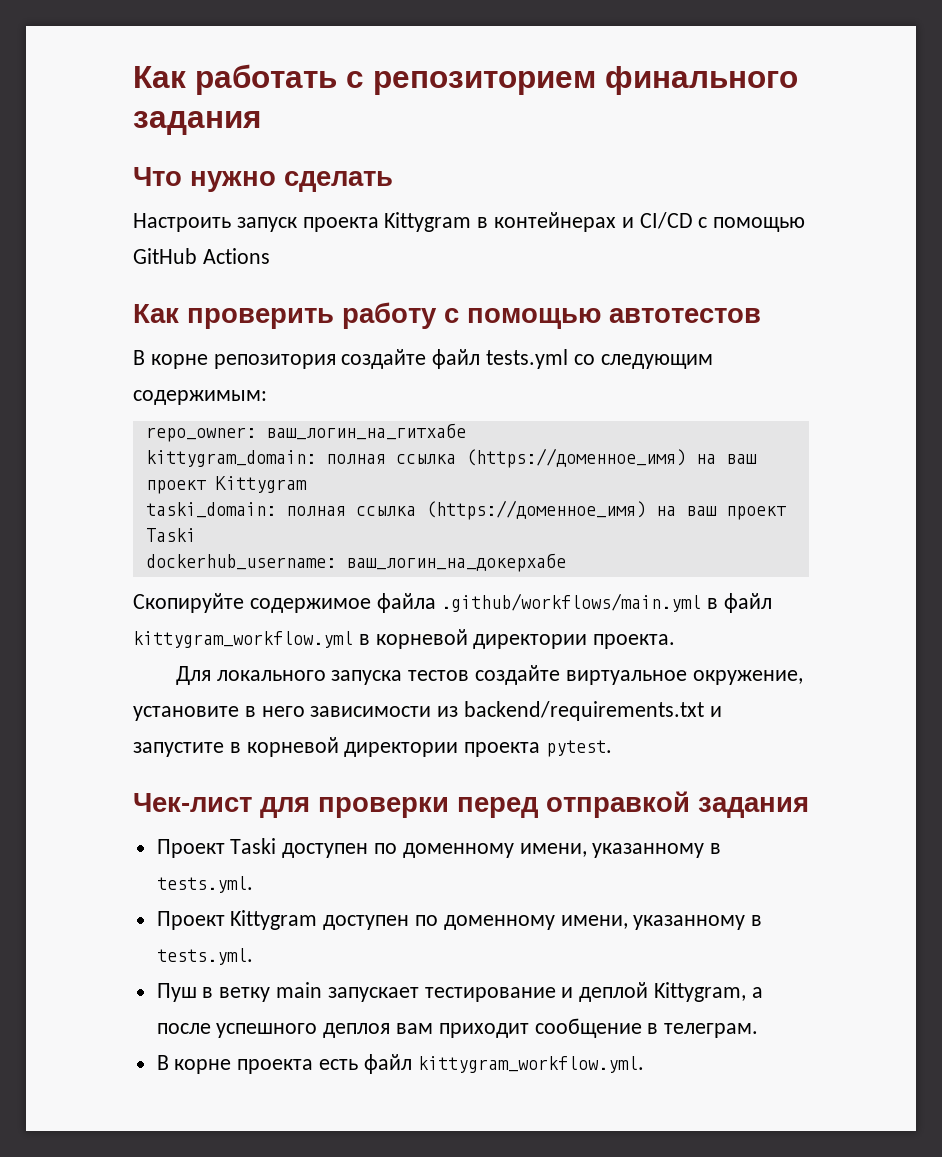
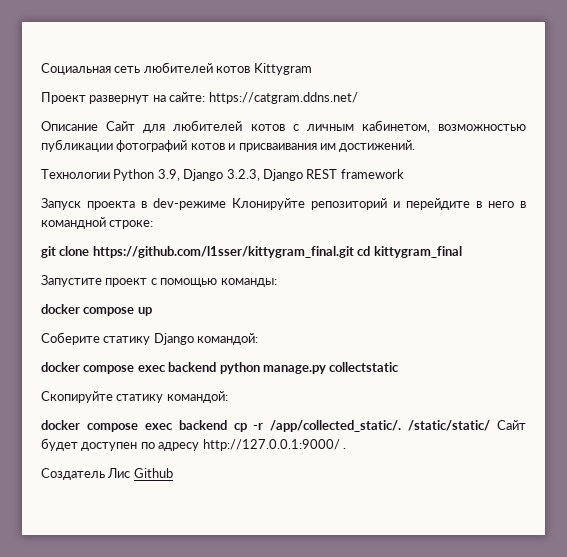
- Как работать с репозиторием финального задания
- Что нужно сделать
- Настроить запуск проекта Kittygram в контейнерах и CI/CD с помощью GitHub Actions
- Как проверить работу с помощью автотестов
- В корне репозитория создайте файл tests.yml со следующим содержимым:
- repo_owner: ваш_логин_на_гитхабе
- kittygram_domain: полная ссылка (https://доменное_имя) на ваш проект Kittygram
- taski_domain: полная ссылка (https://доменное_имя) на ваш проект Taski
- dockerhub_username: ваш_логин_на_докерхабе
- Скопируйте содержимое файла .github/workflows/main.yml в файл kittygram_workflow.yml в корневой директории проекта.
- Для локального запуска тестов создайте виртуальное окружение, установите в него зависимости из backend/requirements.txt и запустите в корневой директории проекта pytest.
- Чек-лист для проверки перед отправкой задания
- Проект Taski доступен по доменному имени, указанному в tests.yml.
- Проект Kittygram доступен по доменному имени, указанному в tests.yml.
- Пуш в ветку main запускает тестирование и деплой Kittygram, а после успешного деплоя вам приходит сообщение в телеграм.
- В корне проекта есть файл kittygram_workflow.yml.
+ Социальная сеть любителей котов Kittygram
+ Проект развернут на сайте: https://catgram.ddns.net/
+ Описание Сайт для любителей котов с личным кабинетом, возможностью публикации фотографий котов и присваивания им достижений.
+ Технологии Python 3.9, Django 3.2.3, Django REST framework
+ Запуск проекта в dev-режиме Клонируйте репозиторий и перейдите в него в командной строке:
+ git clone https://github.com/l1sser/kittygram_final.git cd kittygram_final
+ Запустите проект с помощью команды:
+ docker compose up
+ Соберите статику Django командой:
+ docker compose exec backend python manage.py collectstatic
+ Скопируйте статику командой:
+ docker compose exec backend cp -r /app/collected_static/. /static/static/ Сайт будет доступен по адресу http://127.0.0.1:9000/ .
+ Создатель Лис Github

